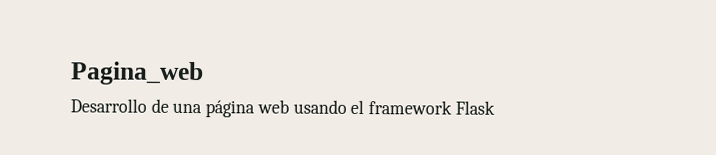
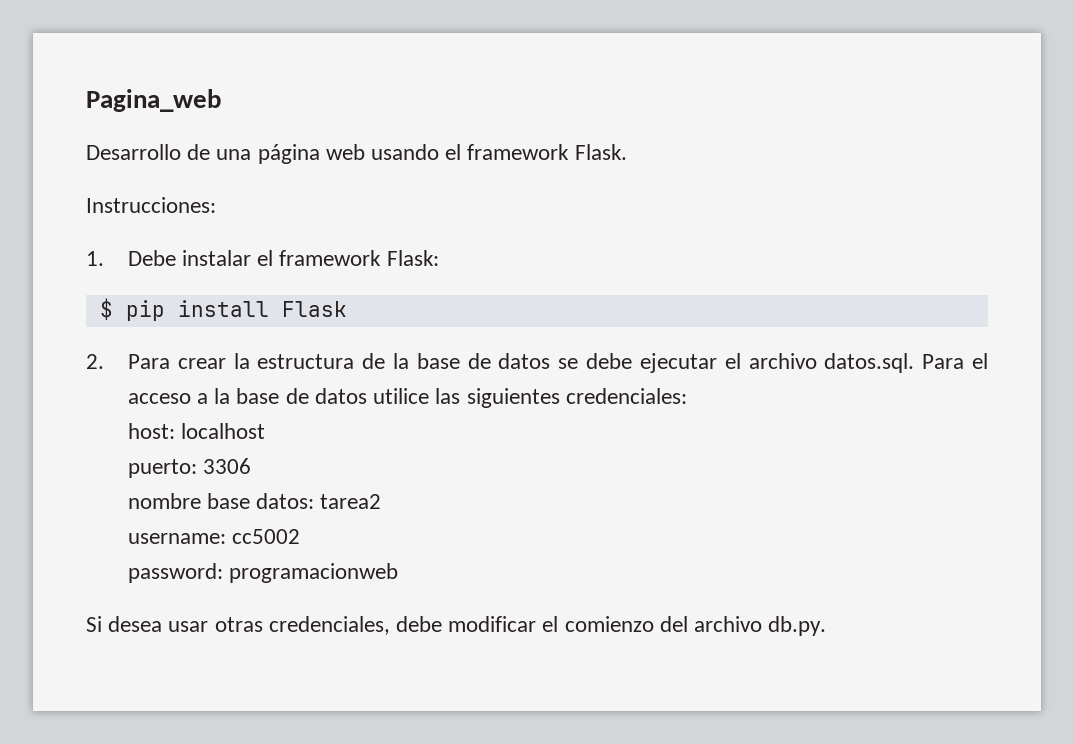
- Desarrollo de una página web usando el framework Flask
+ Desarrollo de una página web usando el framework Flask.
+ Instrucciones:
+ 1. Debe instalar el framework Flask:
+ $ pip install Flask
+ 2. Para crear la estructura de la base de datos se debe ejecutar el archivo datos.sql. Para el acceso a la base de datos utilice las siguientes credenciales:
+ host: localhost
+ puerto: 3306
+ nombre base datos: tarea2
+ username: cc5002
+ password: programacionweb
+ Si desea usar otras credenciales, debe modificar el comienzo del archivo db.py.

